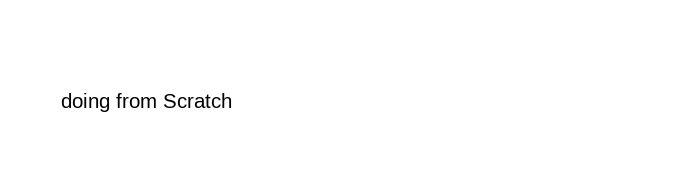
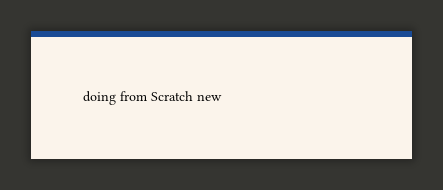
- doing from Scratch
+ doing from Scratch new

